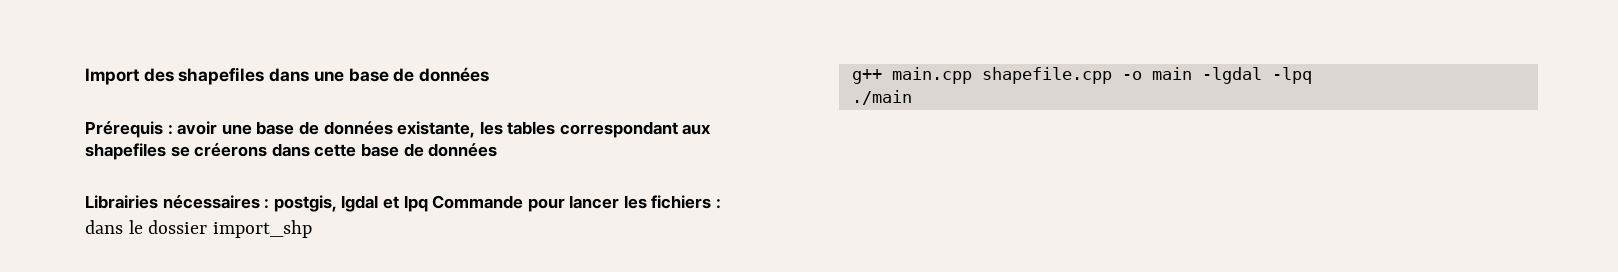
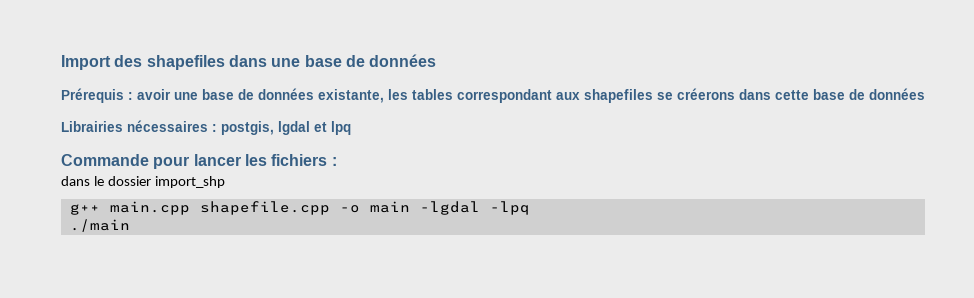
- Librairies nécessaires : postgis, lgdal et lpq Commande pour lancer les fichiers :
+ Librairies nécessaires : postgis, lgdal et lpq
+ Commande pour lancer les fichiers :

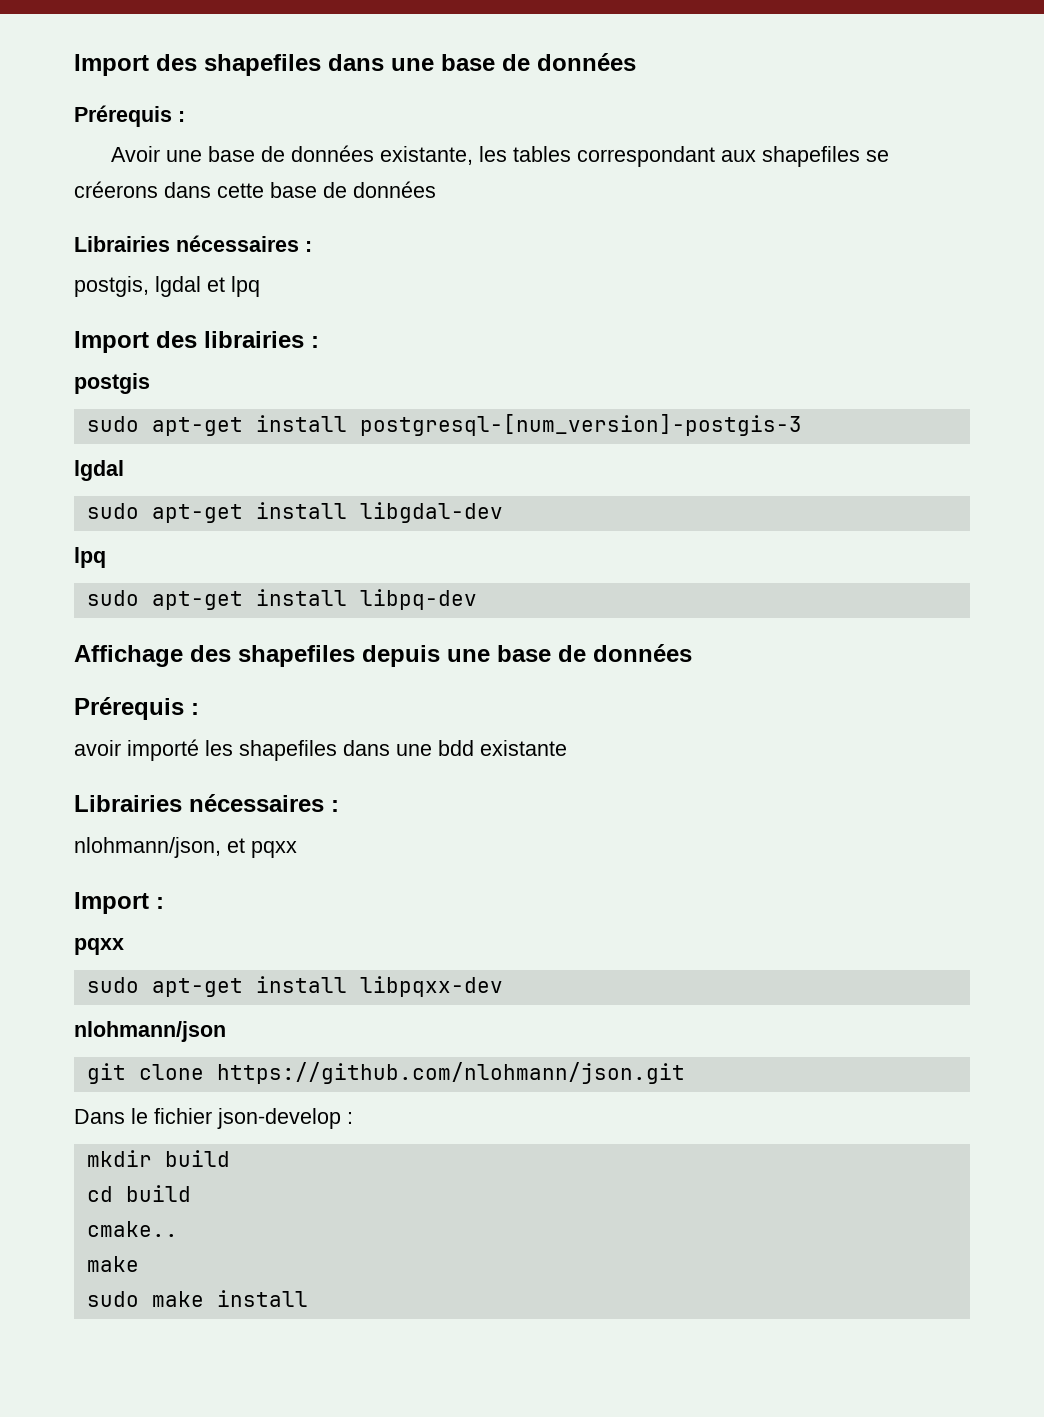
  Import des shapefiles dans une base de données
- Prérequis : avoir une base de données existante, les tables correspondant aux shapefiles se créerons dans cette base de données
- Librairies nécessaires : postgis, lgdal et lpq
+ Prérequis :
+ Avoir une base de données existante, les tables correspondant aux shapefiles se créerons dans cette base de données
+ Librairies nécessaires :
+ postgis, lgdal et lpq
- Commande pour lancer les fichiers :
- dans le dossier import_shp
- g++ main.cpp shapefile.cpp -o main -lgdal -lpq
- ./main
+ Import des librairies :
+ postgis
+ sudo apt-get install postgresql-[num_version]-postgis-3
+ lgdal
+ sudo apt-get install libgdal-dev
+ lpq
+ sudo apt-get install libpq-dev
+ Affichage des shapefiles depuis une base de données
+ Prérequis :
+ avoir importé les shapefiles dans une bdd existante
+ Librairies nécessaires :
+ nlohmann/json, et pqxx
+ Import :
+ pqxx
+ sudo apt-get install libpqxx-dev
+ nlohmann/json
+ git clone https://github.com/nlohmann/json.git
+ Dans le fichier json-develop :
+ mkdir build
+ cd build
+ cmake..
+ make
+ sudo make install

